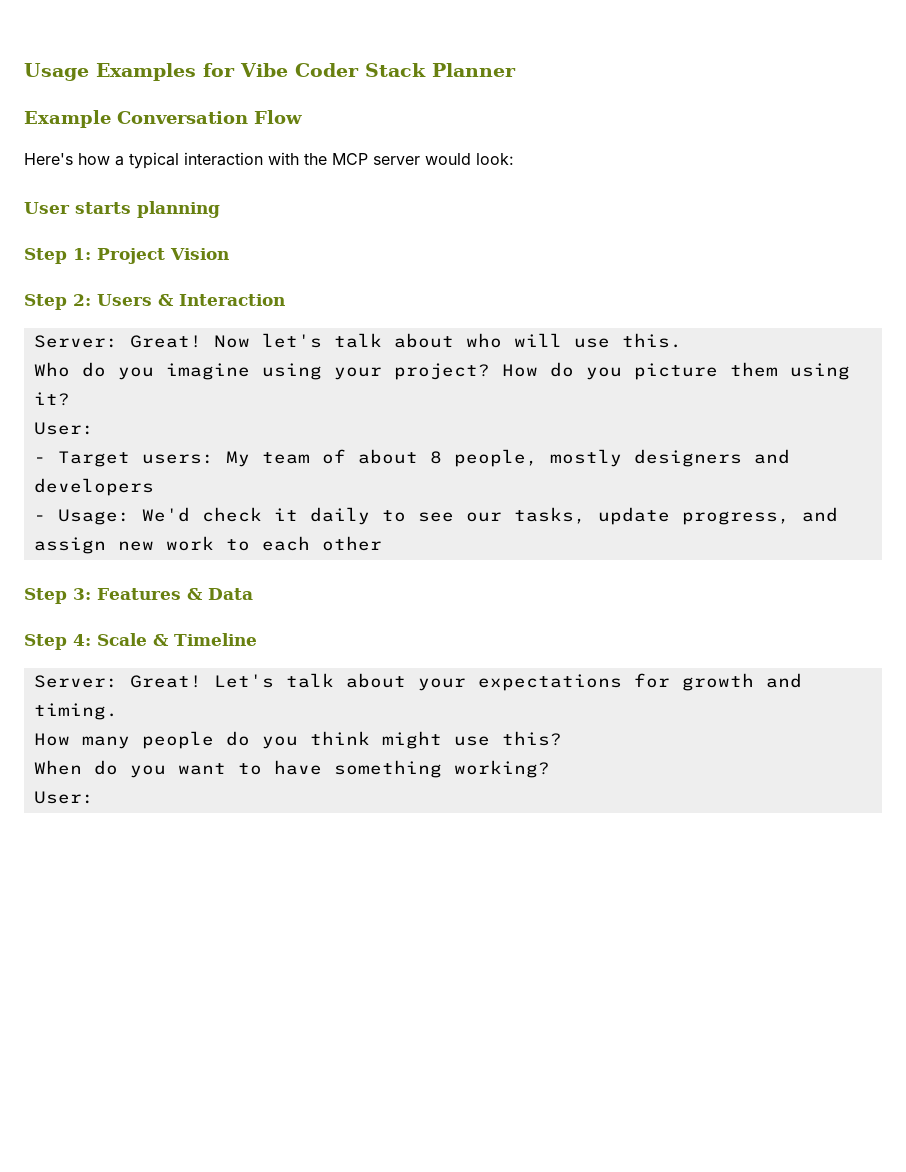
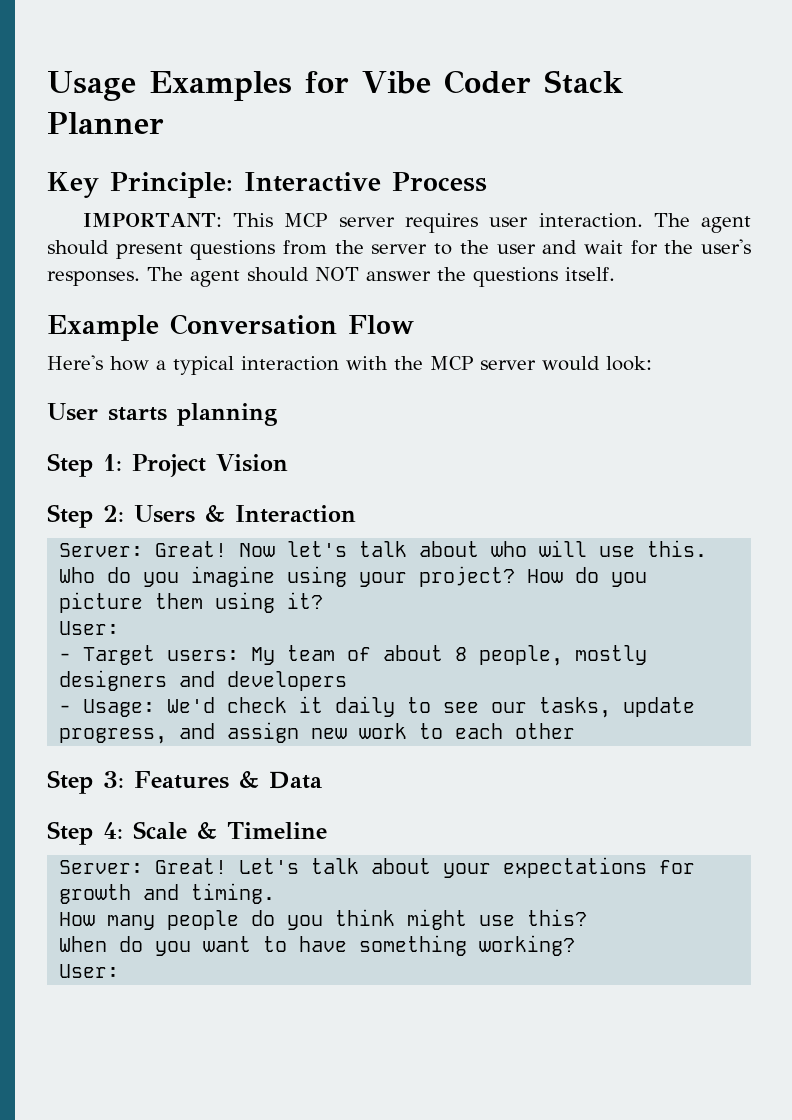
+ Key Principle: Interactive Process
+ IMPORTANT: This MCP server requires user interaction. The agent should present questions from the server to the user and wait for the user's responses. The agent should NOT answer the questions itself.

